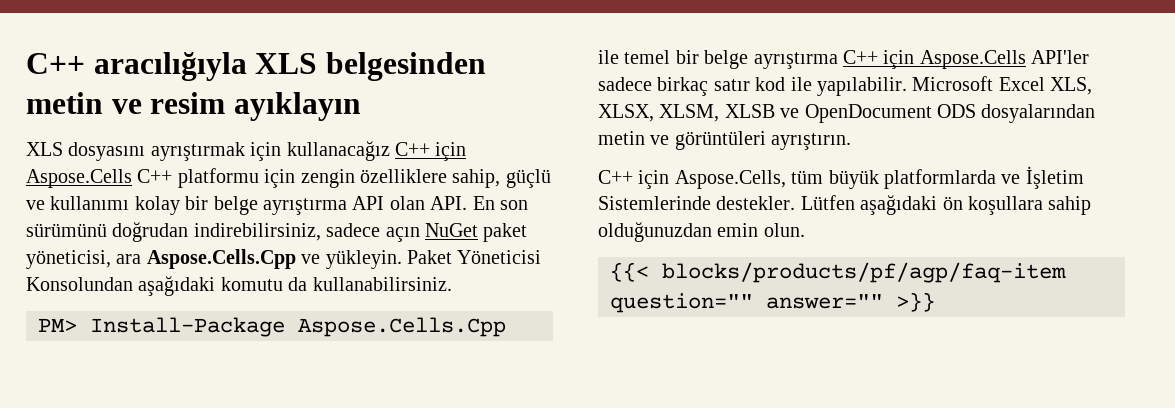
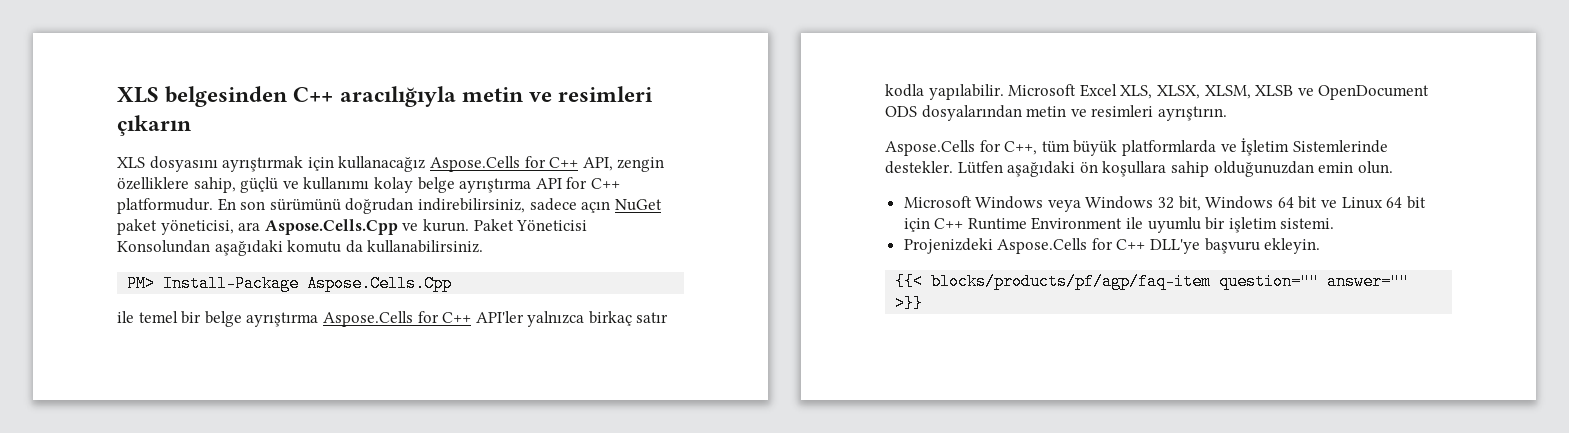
- C++ aracılığıyla XLS belgesinden metin ve resim ayıklayın
+ XLS belgesinden C++ aracılığıyla metin ve resimleri çıkarın
- XLS dosyasını ayrıştırmak için kullanacağız C++ için Aspose.Cells C++ platformu için zengin özelliklere sahip, güçlü ve kullanımı kolay bir belge ayrıştırma API olan API. En son sürümünü doğrudan indirebilirsiniz, sadece açın NuGet paket yöneticisi, ara Aspose.Cells.Cpp ve yükleyin.
+ XLS dosyasını ayrıştırmak için kullanacağız Aspose.Cells for C++ API, zengin özelliklere sahip, güçlü ve kullanımı kolay belge ayrıştırma API for C++ platformudur. En son sürümünü doğrudan indirebilirsiniz, sadece açın NuGet paket yöneticisi, ara Aspose.Cells.Cpp ve kurun.
- ile temel bir belge ayrıştırma C++ için Aspose.Cells API'ler sadece birkaç satır kod ile yapılabilir.
+ ile temel bir belge ayrıştırma Aspose.Cells for C++ API'ler yalnızca birkaç satır kodla yapılabilir.
- Microsoft Excel XLS, XLSX, XLSM, XLSB ve OpenDocument ODS dosyalarından metin ve görüntüleri ayrıştırın.
+ Microsoft Excel XLS, XLSX, XLSM, XLSB ve OpenDocument ODS dosyalarından metin ve resimleri ayrıştırın.
- C++ için Aspose.Cells, tüm büyük platformlarda ve İşletim Sistemlerinde destekler.
+ Aspose.Cells for C++, tüm büyük platformlarda ve İşletim Sistemlerinde destekler.
+ Microsoft Windows veya Windows 32 bit, Windows 64 bit ve Linux 64 bit için C++ Runtime Environment ile uyumlu bir işletim sistemi.
+ Projenizdeki Aspose.Cells for C++ DLL'ye başvuru ekleyin.

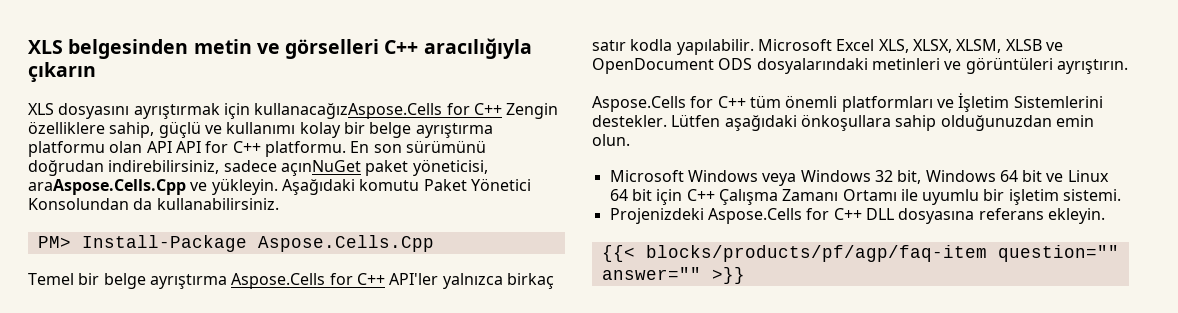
- XLS belgesinden C++ aracılığıyla metin ve resimleri çıkarın
+ XLS belgesinden metin ve görselleri C++ aracılığıyla çıkarın
- XLS dosyasını ayrıştırmak için kullanacağız Aspose.Cells for C++ API, zengin özelliklere sahip, güçlü ve kullanımı kolay belge ayrıştırma API for C++ platformudur.
+ XLS dosyasını ayrıştırmak için kullanacağızAspose.Cells for C++ Zengin özelliklere sahip, güçlü ve kullanımı kolay bir belge ayrıştırma platformu olan API API for C++ platformu.
- En son sürümünü doğrudan indirebilirsiniz, sadece açın NuGet paket yöneticisi, ara Aspose.Cells.Cpp ve kurun. Paket Yöneticisi Konsolundan aşağıdaki komutu da kullanabilirsiniz.
+ En son sürümünü doğrudan indirebilirsiniz, sadece açınNuGet paket yöneticisi, araAspose.Cells.Cpp ve yükleyin. Aşağıdaki komutu Paket Yönetici Konsolundan da kullanabilirsiniz.
- ile temel bir belge ayrıştırma Aspose.Cells for C++ API'ler yalnızca birkaç satır kodla yapılabilir.
+ Temel bir belge ayrıştırma Aspose.Cells for C++ API'ler yalnızca birkaç satır kodla yapılabilir.
- Microsoft Excel XLS, XLSX, XLSM, XLSB ve OpenDocument ODS dosyalarından metin ve resimleri ayrıştırın.
+ Microsoft Excel XLS, XLSX, XLSM, XLSB ve OpenDocument ODS dosyalarındaki metinleri ve görüntüleri ayrıştırın.
- Aspose.Cells for C++, tüm büyük platformlarda ve İşletim Sistemlerinde destekler.
+ Aspose.Cells for C++ tüm önemli platformları ve İşletim Sistemlerini destekler.
- Lütfen aşağıdaki ön koşullara sahip olduğunuzdan emin olun.
+ Lütfen aşağıdaki önkoşullara sahip olduğunuzdan emin olun.
- Microsoft Windows veya Windows 32 bit, Windows 64 bit ve Linux 64 bit için C++ Runtime Environment ile uyumlu bir işletim sistemi.
+ Microsoft Windows veya Windows 32 bit, Windows 64 bit ve Linux 64 bit için C++ Çalışma Zamanı Ortamı ile uyumlu bir işletim sistemi.
- Projenizdeki Aspose.Cells for C++ DLL'ye başvuru ekleyin.
+ Projenizdeki Aspose.Cells for C++ DLL dosyasına referans ekleyin.

